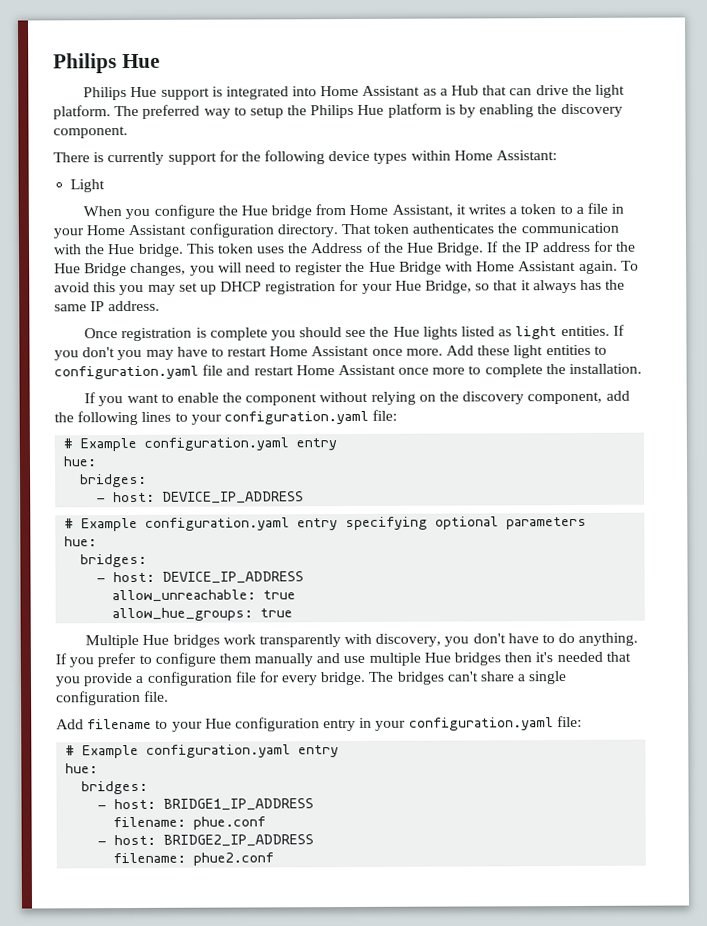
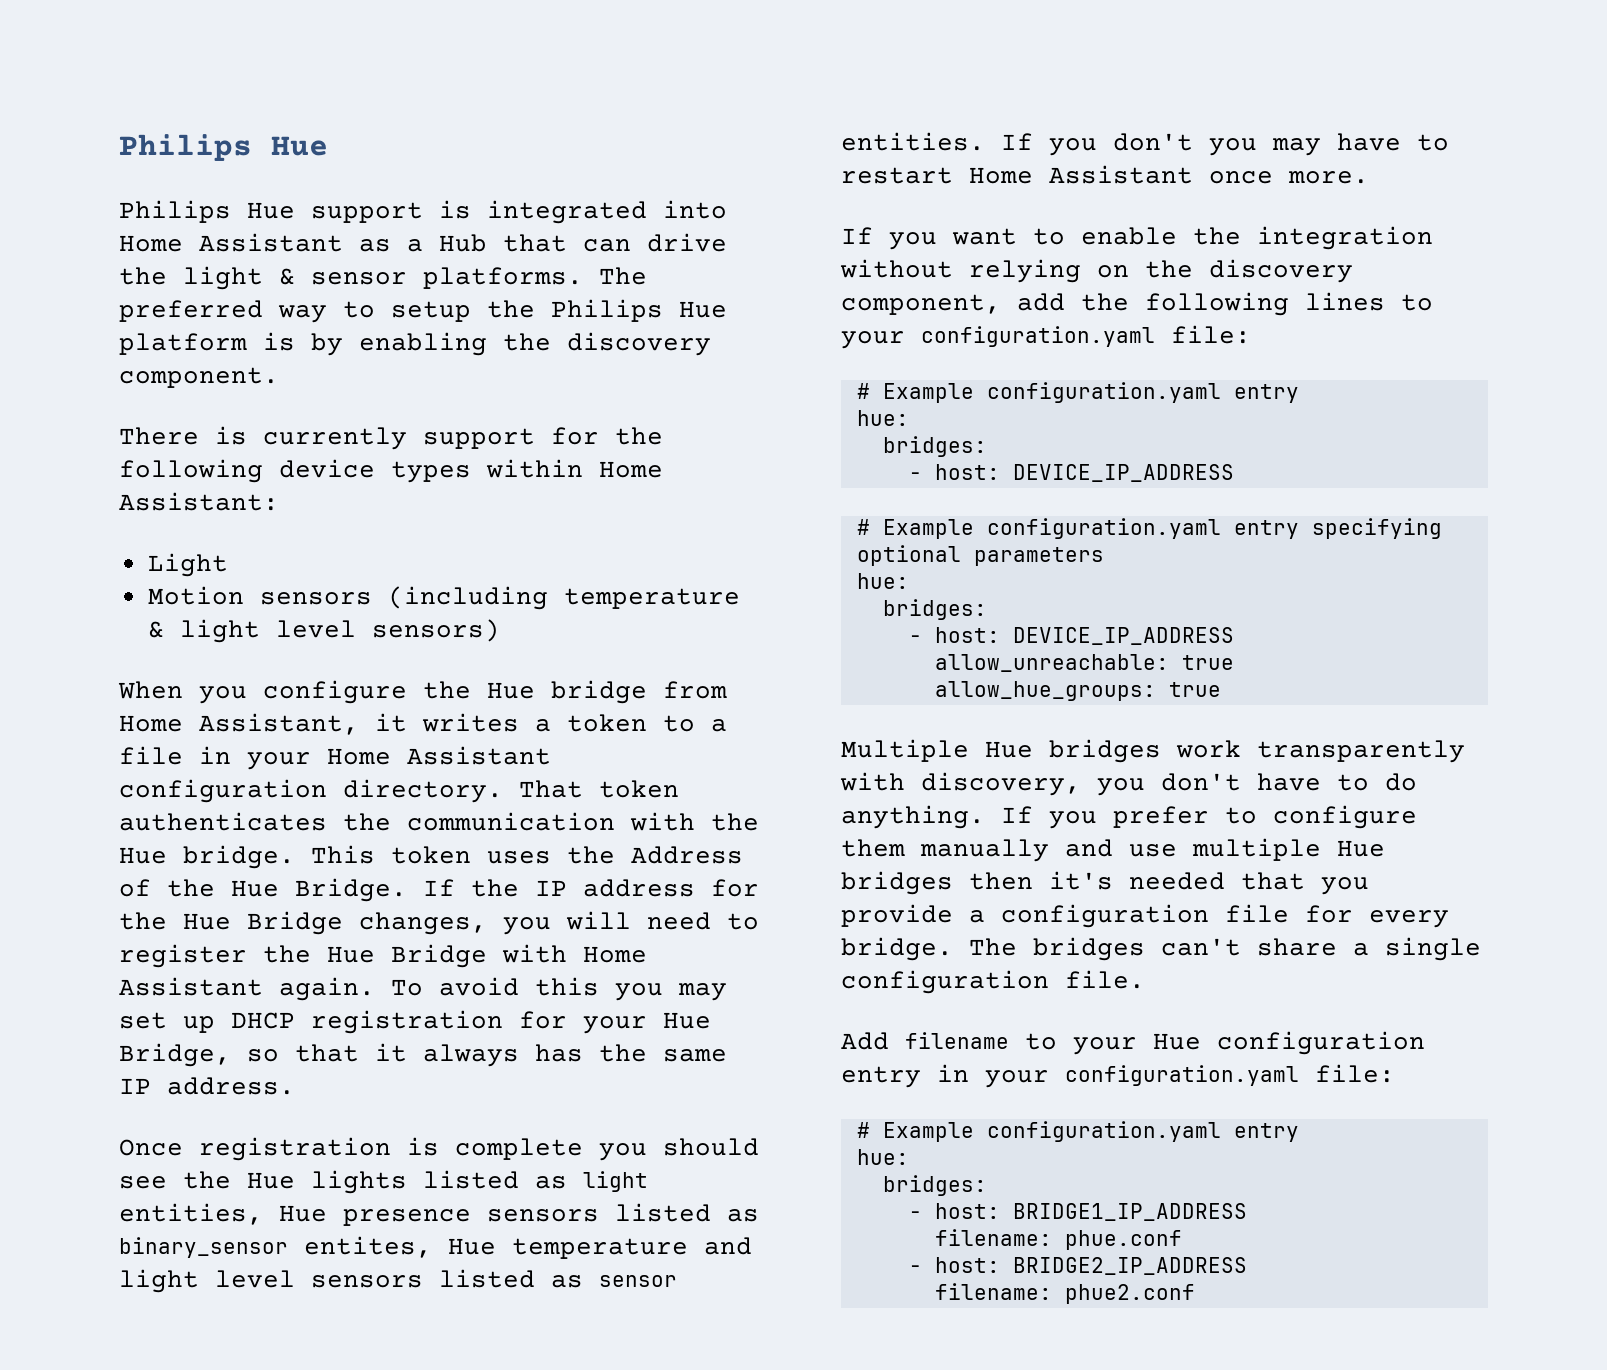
- Philips Hue support is integrated into Home Assistant as a Hub that can drive the light platform.
+ Philips Hue support is integrated into Home Assistant as a Hub that can drive the light & sensor platforms.
+ Motion sensors (including temperature & light level sensors)
- Once registration is complete you should see the Hue lights listed as light entities.
+ Once registration is complete you should see the Hue lights listed as light entities, Hue presence sensors listed as binary_sensor entites, Hue temperature and light level sensors listed as sensor entities.
- Add these light entities to configuration.yaml file and restart Home Assistant once more to complete the installation.
- If you want to enable the component without relying on the discovery component, add the following lines to your configuration.yaml file:
+ If you want to enable the integration without relying on the discovery component, add the following lines to your configuration.yaml file:

